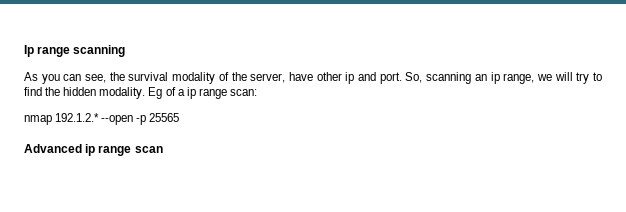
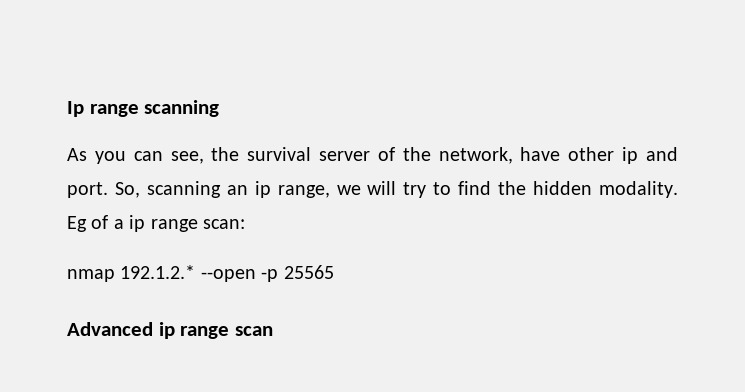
- As you can see, the survival modality of the server, have other ip and port.
+ As you can see, the survival server of the network, have other ip and port.

